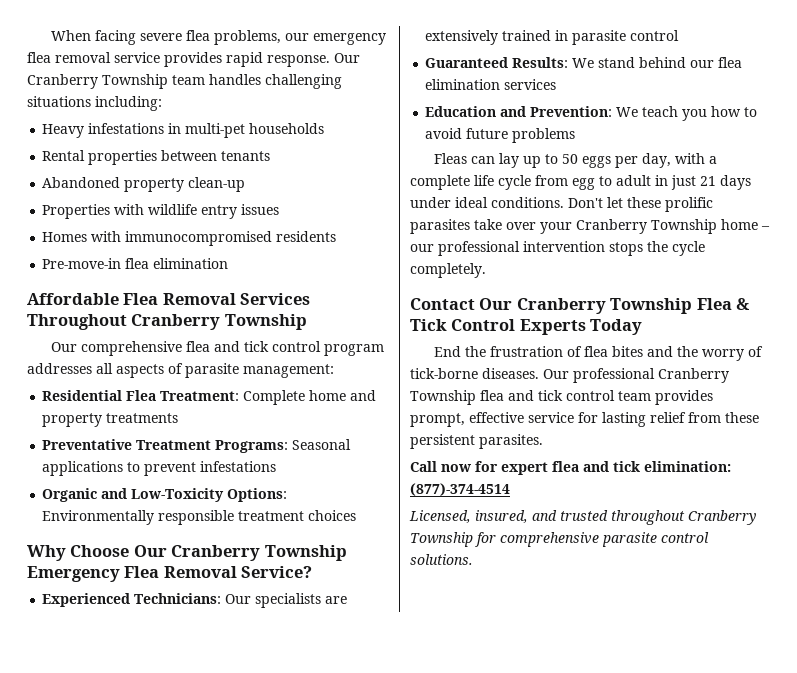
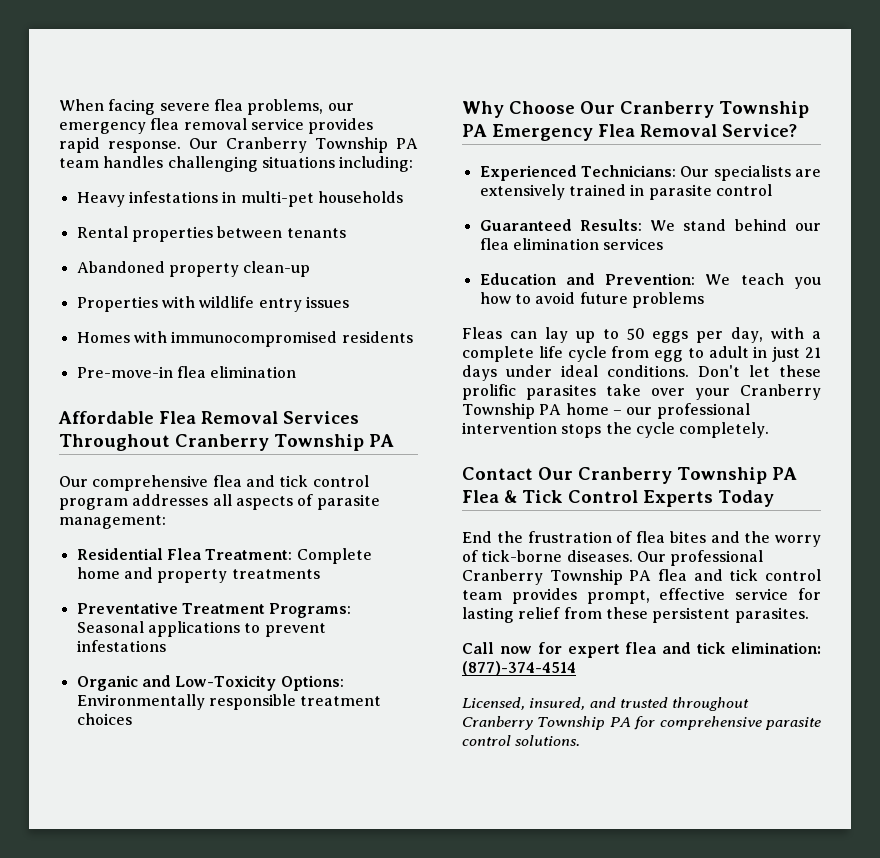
- Our Cranberry Township team handles challenging situations including:
+ Our Cranberry Township PA team handles challenging situations including:
- Affordable Flea Removal Services Throughout Cranberry Township
+ Affordable Flea Removal Services Throughout Cranberry Township PA
- Why Choose Our Cranberry Township Emergency Flea Removal Service?
+ Why Choose Our Cranberry Township PA Emergency Flea Removal Service?
- Don't let these prolific parasites take over your Cranberry Township home – our professional intervention stops the cycle completely.
+ Don't let these prolific parasites take over your Cranberry Township PA home – our professional intervention stops the cycle completely.
- Contact Our Cranberry Township Flea & Tick Control Experts Today
+ Contact Our Cranberry Township PA Flea & Tick Control Experts Today
- Our professional Cranberry Township flea and tick control team provides prompt, effective service for lasting relief from these persistent parasites.
+ Our professional Cranberry Township PA flea and tick control team provides prompt, effective service for lasting relief from these persistent parasites.
- Licensed, insured, and trusted throughout Cranberry Township for comprehensive parasite control solutions.
+ Licensed, insured, and trusted throughout Cranberry Township PA for comprehensive parasite control solutions.

